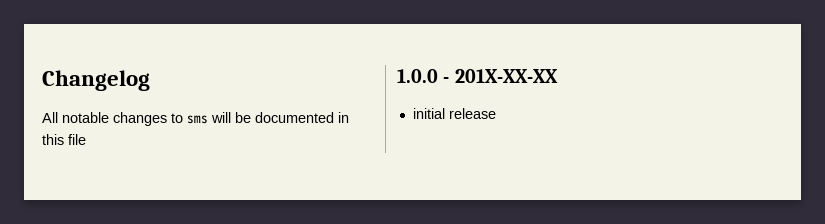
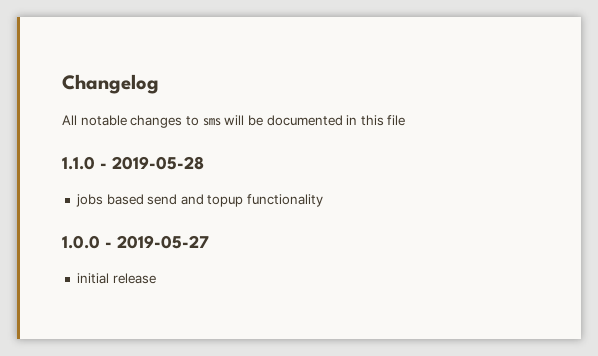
+ 1.1.0 - 2019-05-28
+ jobs based send and topup functionality
- 1.0.0 - 201X-XX-XX
+ 1.0.0 - 2019-05-27

